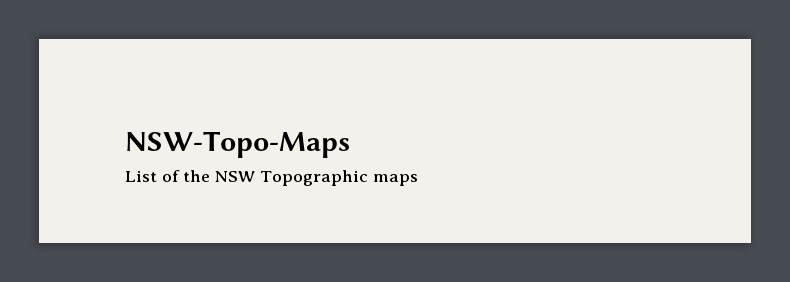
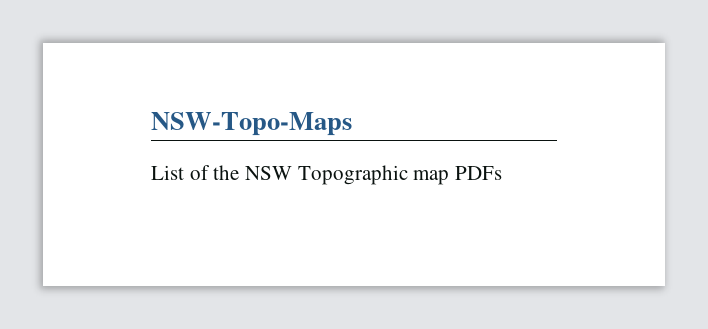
- List of the NSW Topographic maps
+ List of the NSW Topographic map PDFs

